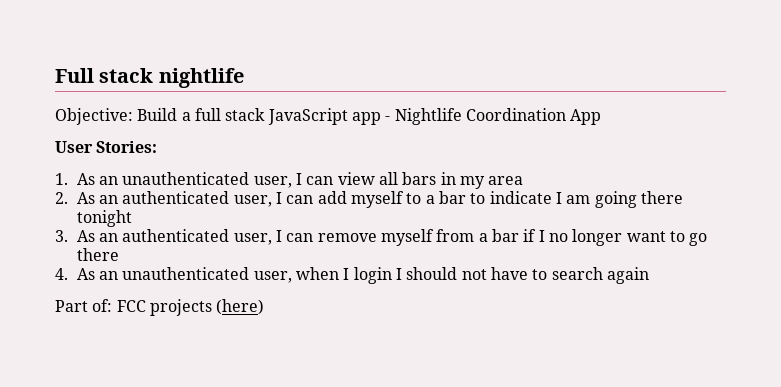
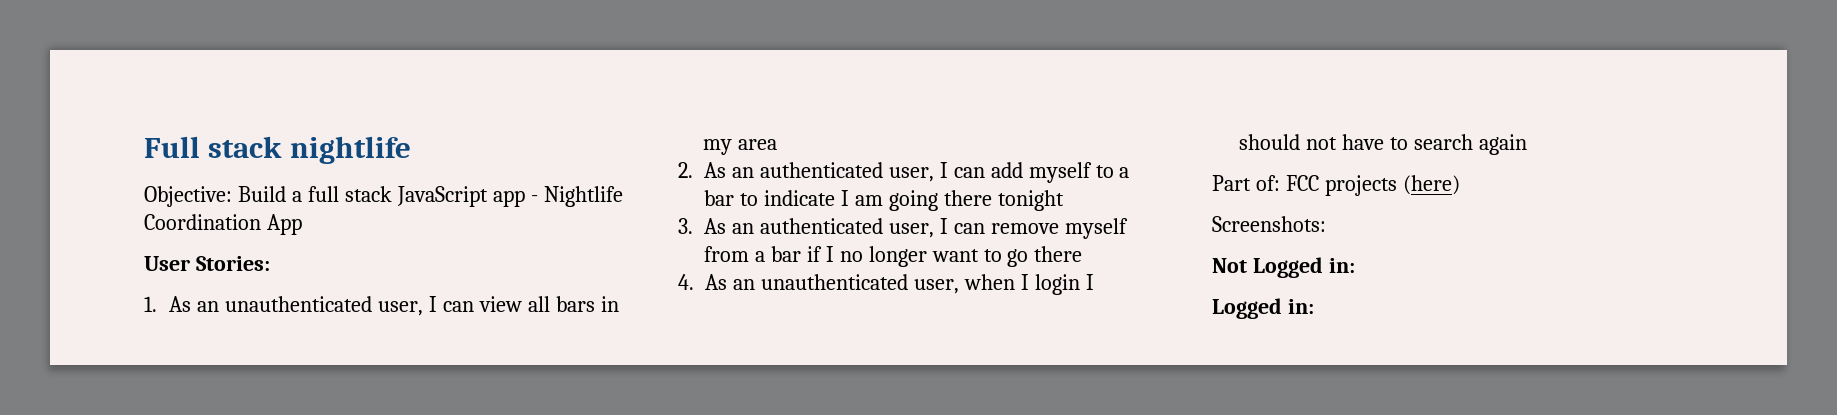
+ Screenshots:
+ Not Logged in:
+ Logged in:

